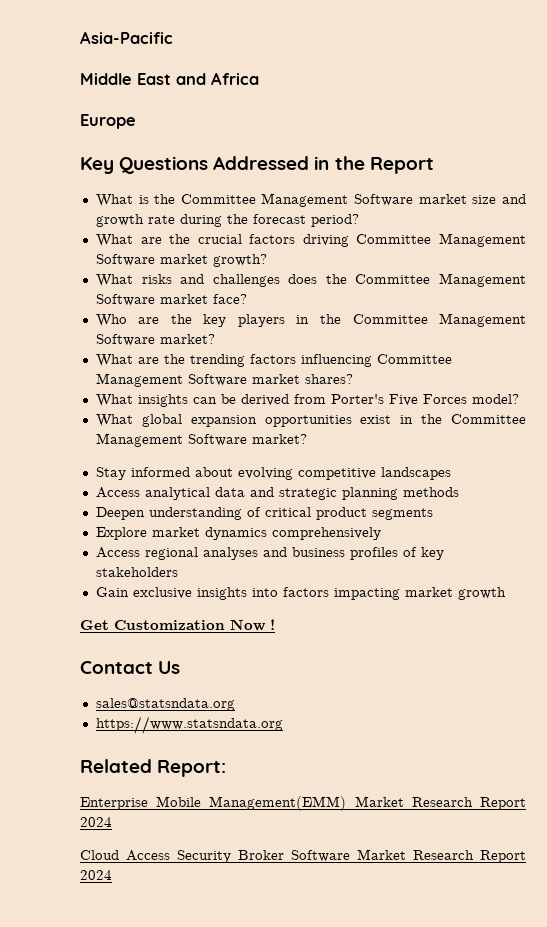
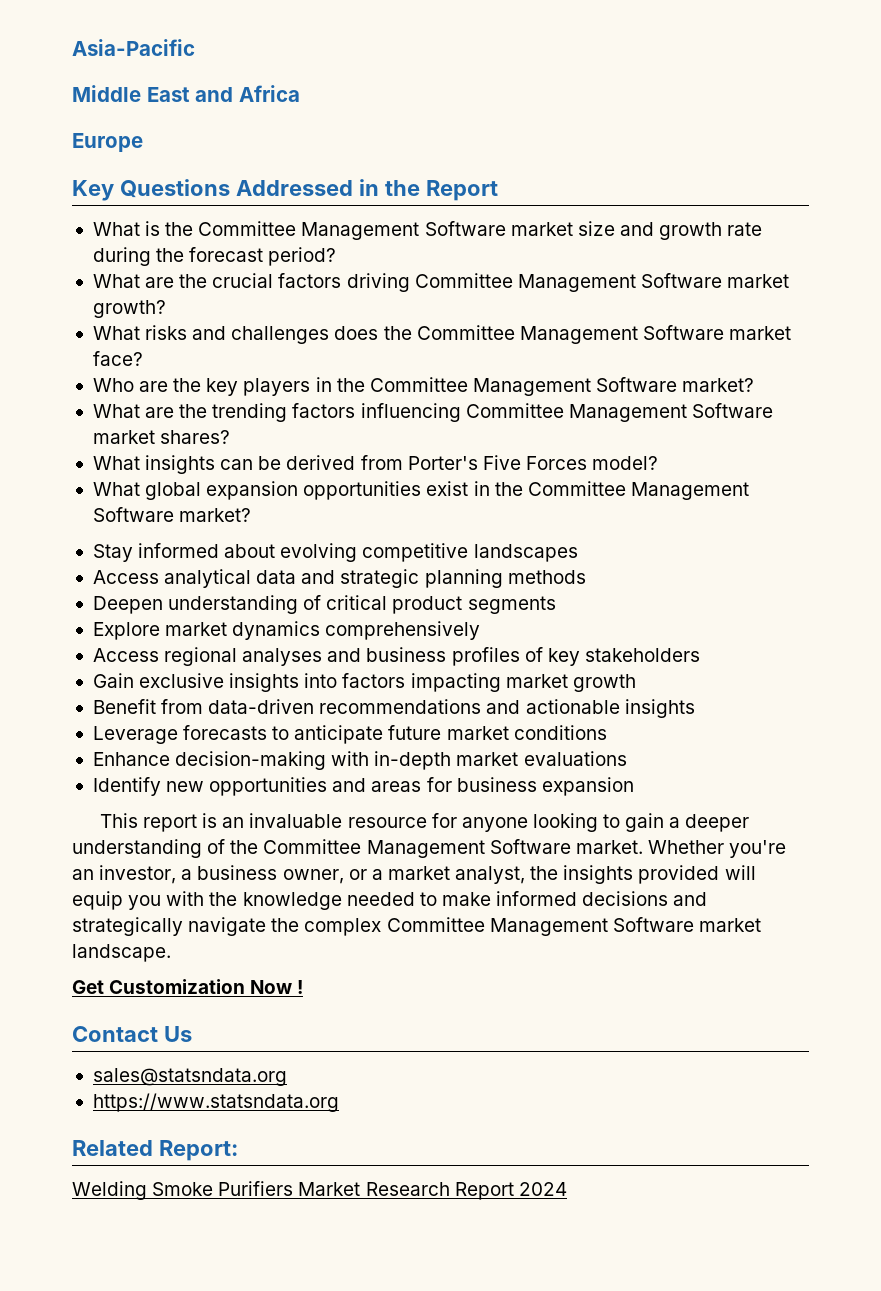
+ Benefit from data-driven recommendations and actionable insights
+ Leverage forecasts to anticipate future market conditions
+ Enhance decision-making with in-depth market evaluations
+ Identify new opportunities and areas for business expansion
+ This report is an invaluable resource for anyone looking to gain a deeper understanding of the Committee Management Software market. Whether you're an investor, a business owner, or a market analyst, the insights provided will equip you with the knowledge needed to make informed decisions and strategically navigate the complex Committee Management Software market landscape.
- Enterprise Mobile Management(EMM) Market Research Report 2024
- Cloud Access Security Broker Software Market Research Report 2024
+ Welding Smoke Purifiers Market Research Report 2024

